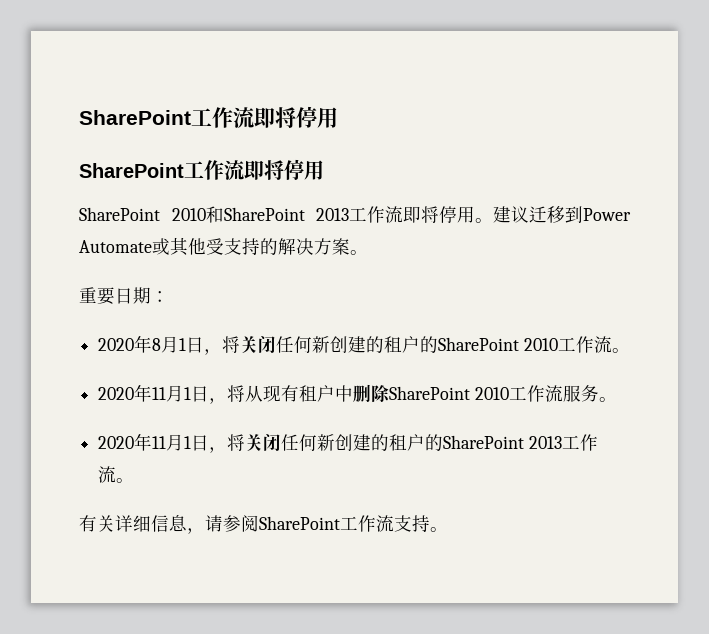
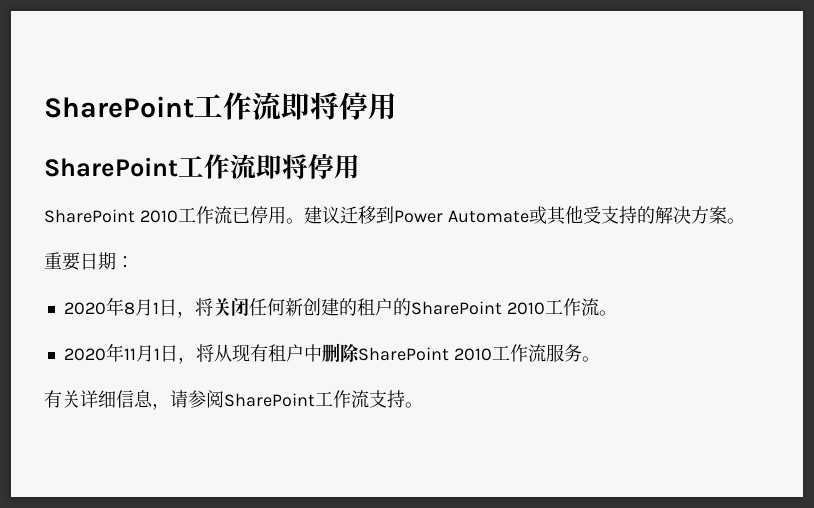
- SharePoint 2010和SharePoint 2013工作流即将停用。
+ SharePoint 2010工作流已停用。
- 2020年11月1日，将关闭任何新创建的租户的SharePoint 2013工作流。

